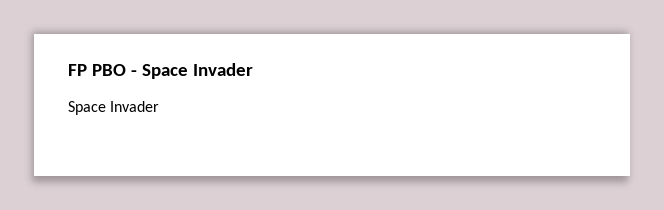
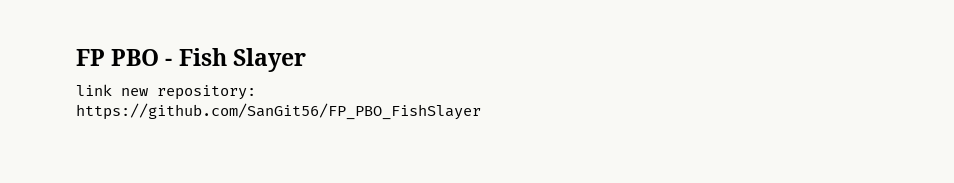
- FP PBO - Space Invader
- Space Invader
+ FP PBO - Fish Slayer
+ link new repository:
+ https://github.com/SanGit56/FP_PBO_FishSlayer

